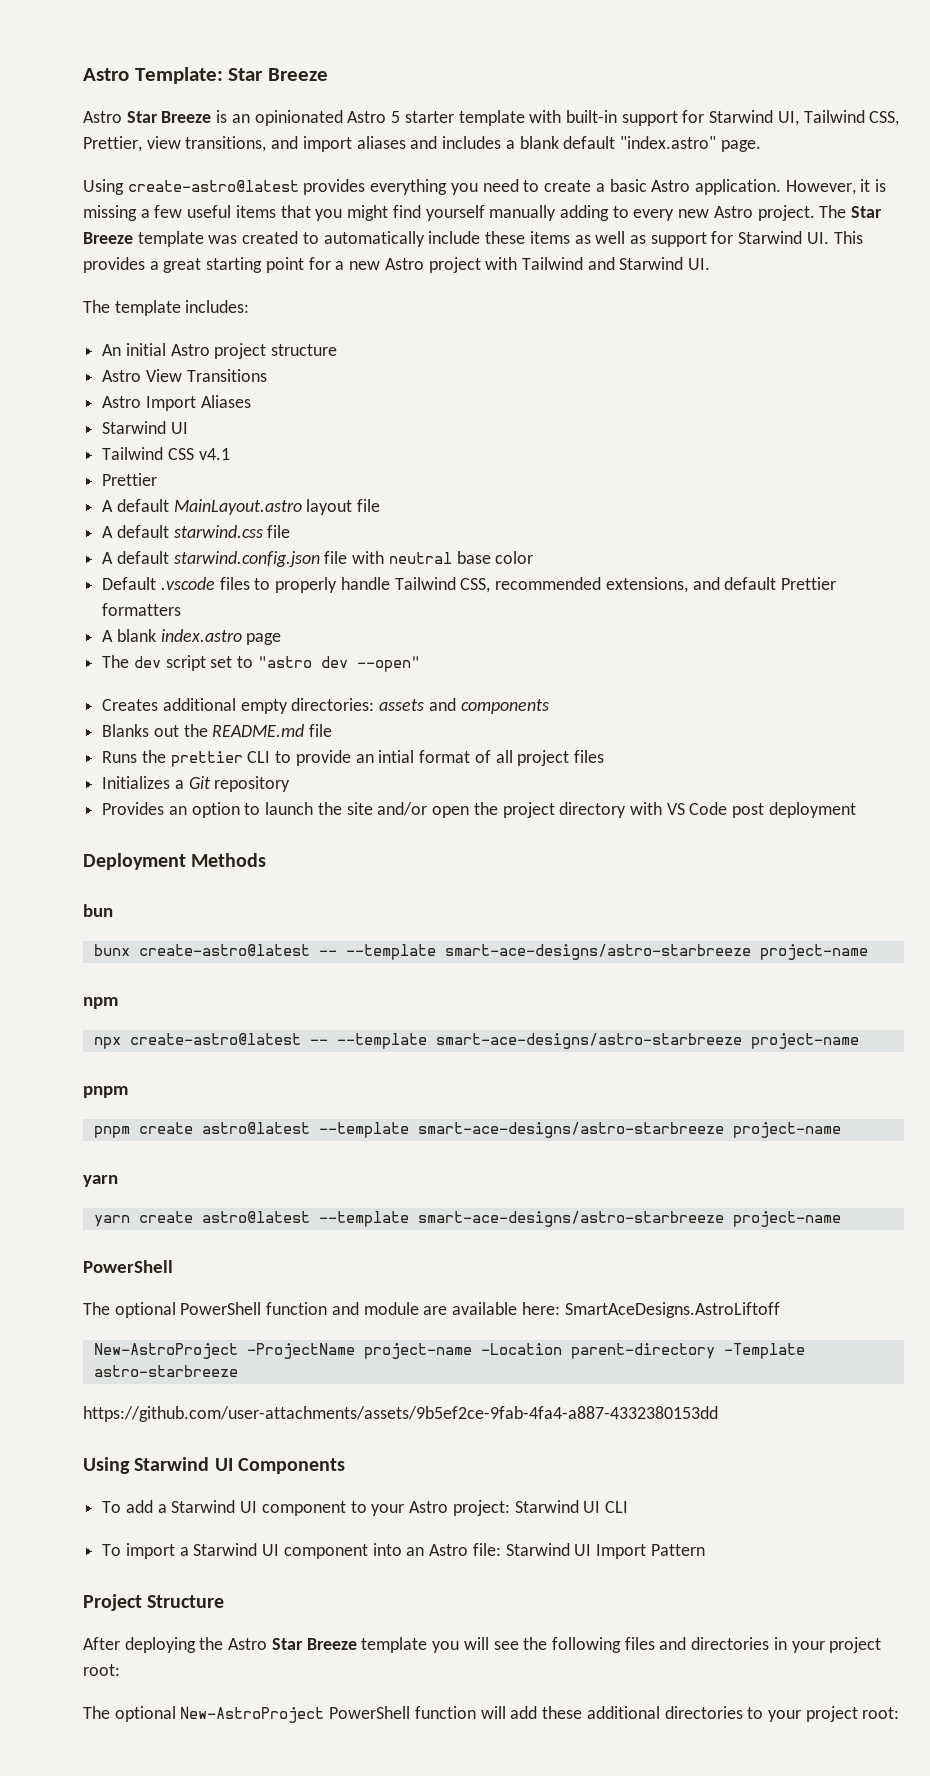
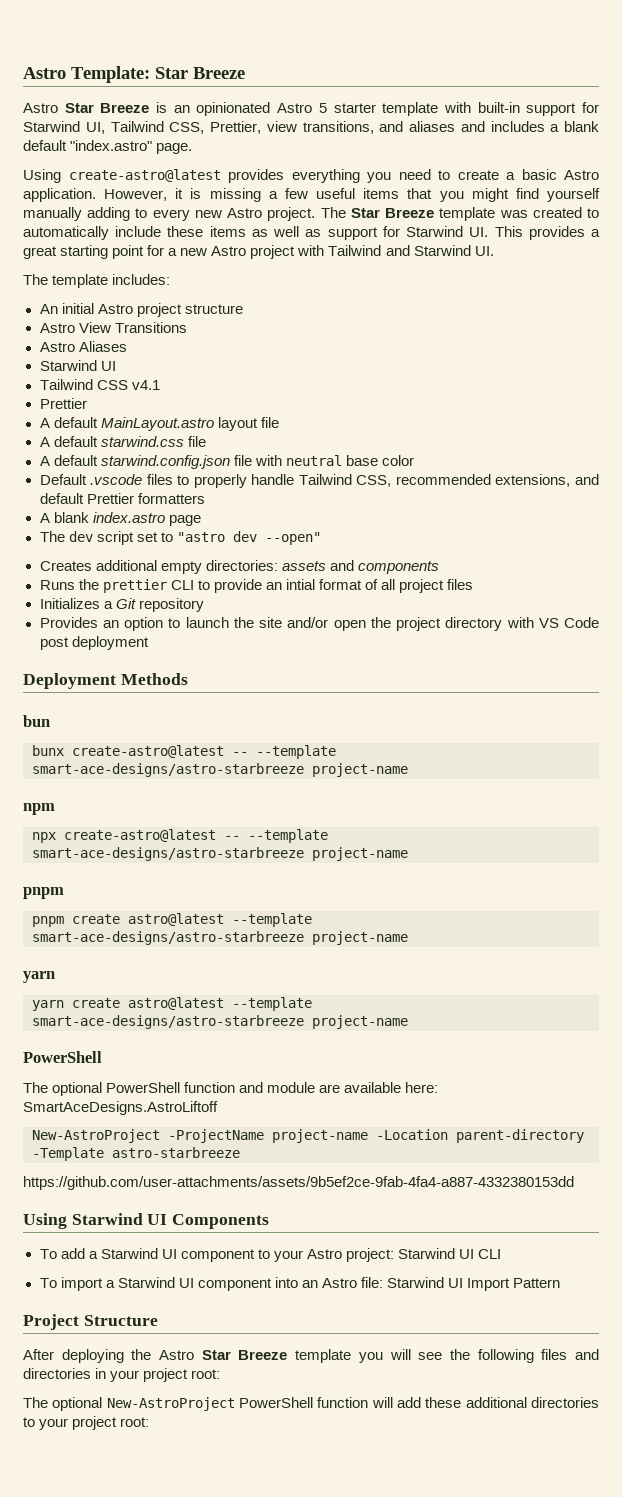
- Astro Star Breeze is an opinionated Astro 5 starter template with built-in support for Starwind UI, Tailwind CSS, Prettier, view transitions, and import aliases and includes a blank default "index.astro" page.
+ Astro Star Breeze is an opinionated Astro 5 starter template with built-in support for Starwind UI, Tailwind CSS, Prettier, view transitions, and aliases and includes a blank default "index.astro" page.
- Astro Import Aliases
+ Astro Aliases
- Blanks out the README.md file

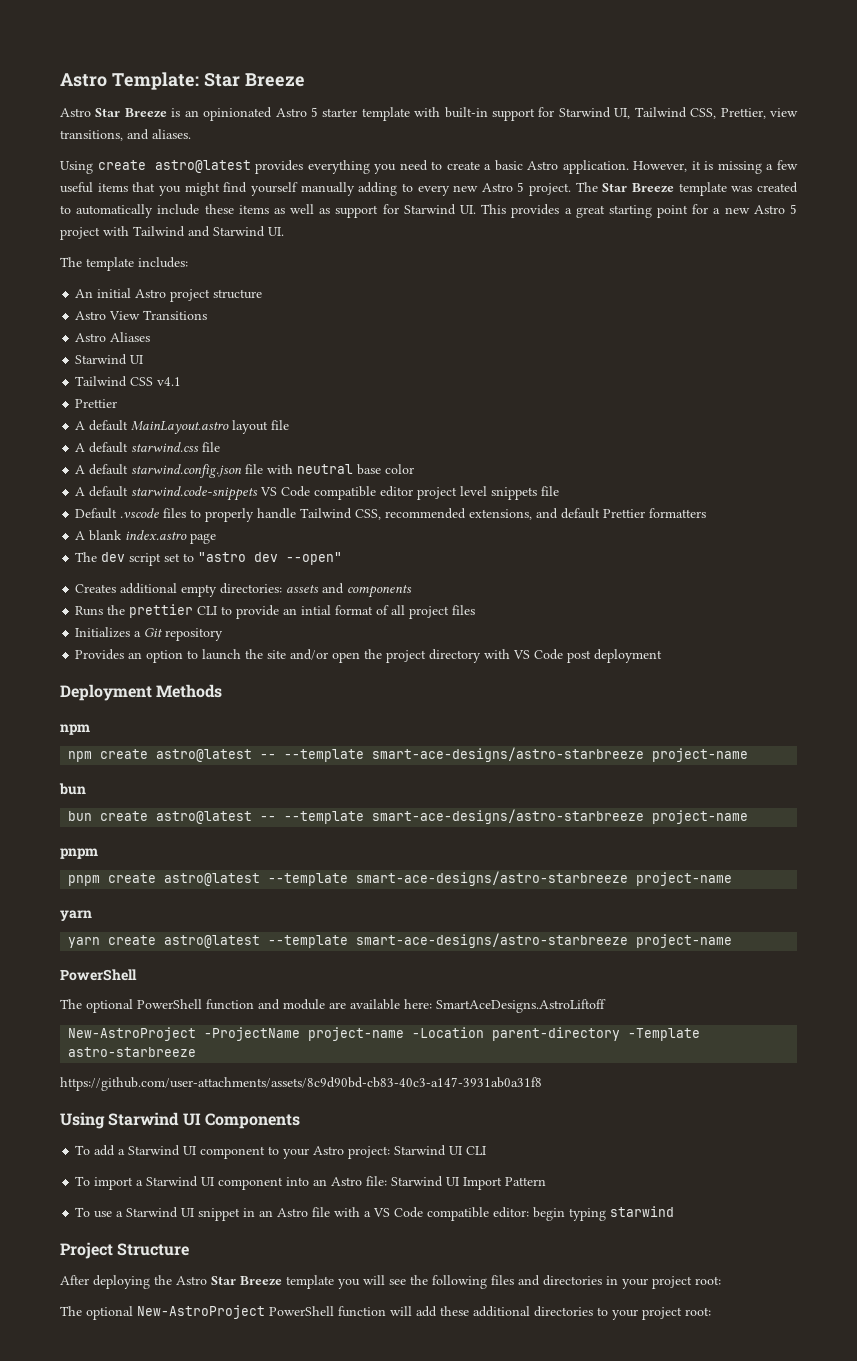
- Astro Star Breeze is an opinionated Astro 5 starter template with built-in support for Starwind UI, Tailwind CSS, Prettier, view transitions, and aliases and includes a blank default "index.astro" page.
- Using create-astro@latest provides everything you need to create a basic Astro application.
+ Astro Star Breeze is an opinionated Astro 5 starter template with built-in support for Starwind UI, Tailwind CSS, Prettier, view transitions, and aliases.
+ Using create astro@latest provides everything you need to create a basic Astro application.
- However, it is missing a few useful items that you might find yourself manually adding to every new Astro project.
+ However, it is missing a few useful items that you might find yourself manually adding to every new Astro 5 project.
- The Star Breeze template was created to automatically include these items as well as support for Starwind UI. This provides a great starting point for a new Astro project with Tailwind and Starwind UI.
+ The Star Breeze template was created to automatically include these items as well as support for Starwind UI. This provides a great starting point for a new Astro 5 project with Tailwind and Starwind UI.
+ A default starwind.code-snippets VS Code compatible editor project level snippets file
  Deployment Methods
+ npm
+ npm create astro@latest -- --template smart-ace-designs/astro-starbreeze project-name
  bun
- bunx create-astro@latest -- --template smart-ace-designs/astro-starbreeze project-name
- npm
- npx create-astro@latest -- --template smart-ace-designs/astro-starbreeze project-name
+ bun create astro@latest -- --template smart-ace-designs/astro-starbreeze project-name
- https://github.com/user-attachments/assets/9b5ef2ce-9fab-4fa4-a887-4332380153dd
+ https://github.com/user-attachments/assets/8c9d90bd-cb83-40c3-a147-3931ab0a31f8
+ To use a Starwind UI snippet in an Astro file with a VS Code compatible editor: begin typing starwind

